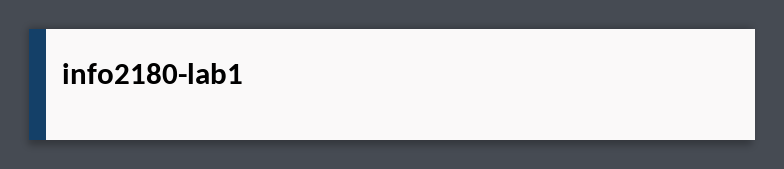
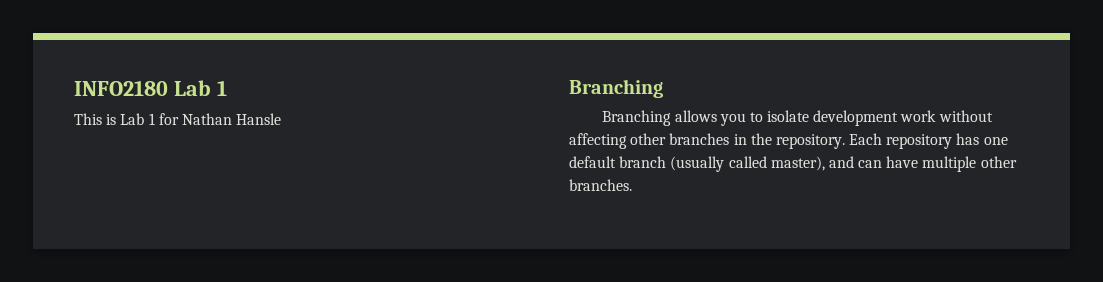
- info2180-lab1
+ INFO2180 Lab 1
+ This is Lab 1 for Nathan Hansle
+ Branching
+ Branching allows you to isolate development work without affecting other branches in the repository. Each repository has one default branch (usually called master), and can have multiple other branches.

